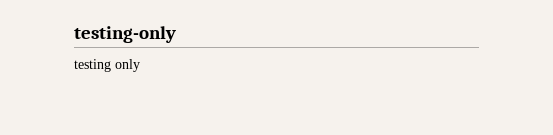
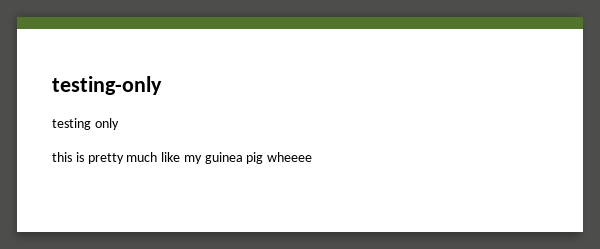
+ this is pretty much like my guinea pig wheeee

